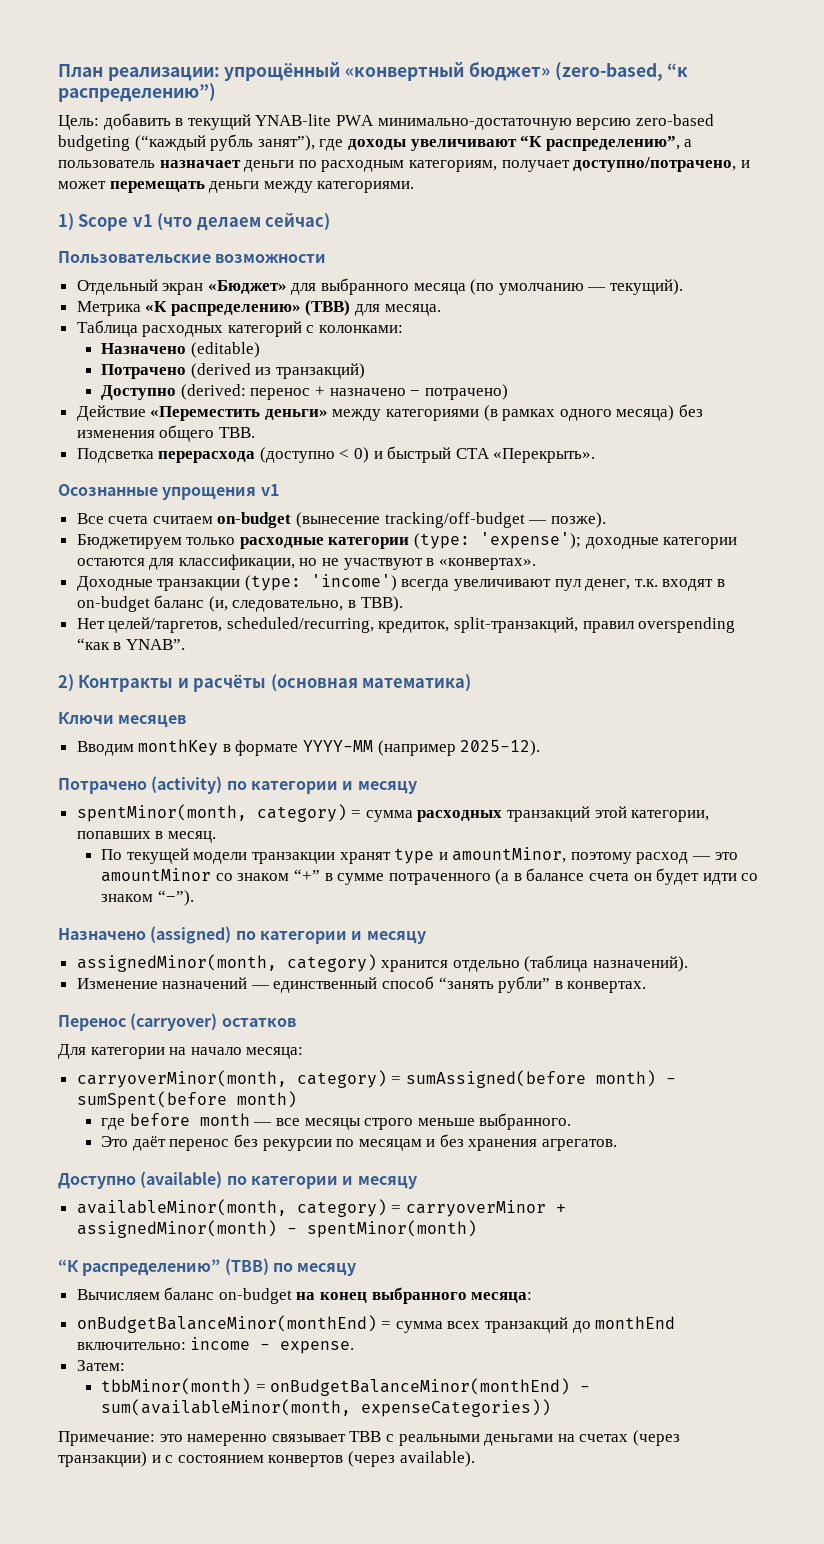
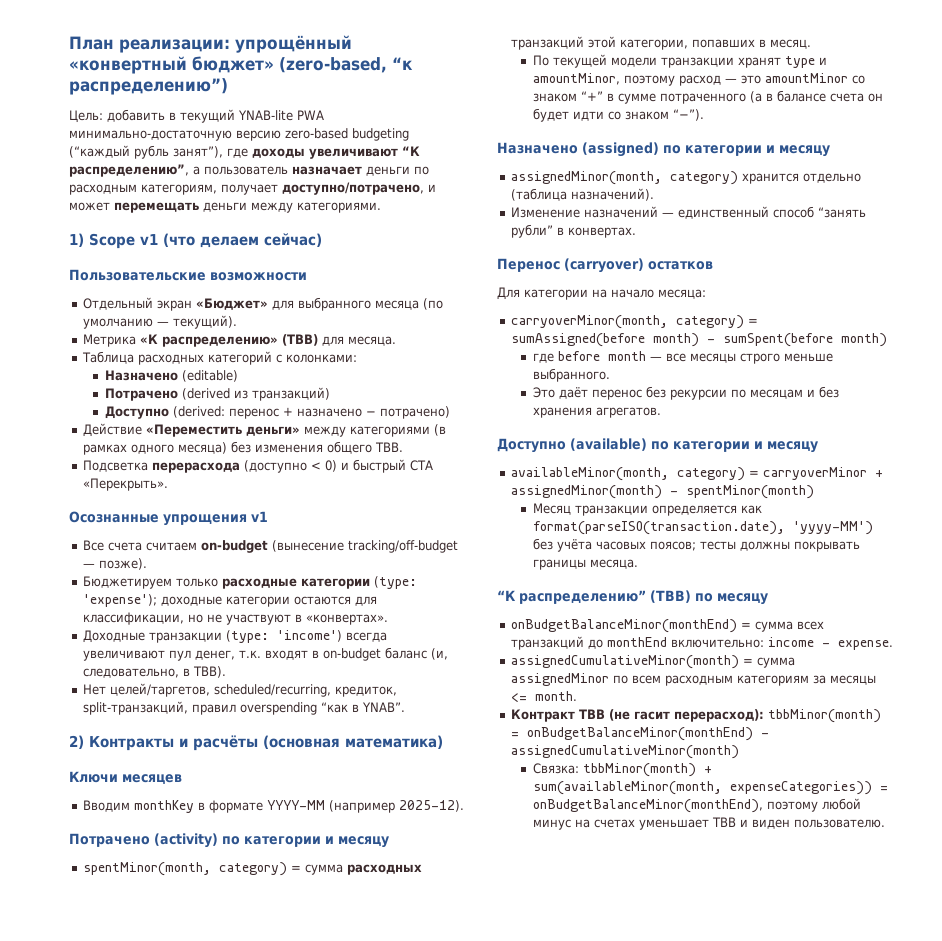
+ Месяц транзакции определяется как format(parseISO(transaction.date), 'yyyy-MM') без учёта часовых поясов; тесты должны покрывать границы месяца.
- Вычисляем баланс on‑budget на конец выбранного месяца:
- Затем:
- tbbMinor(month) = onBudgetBalanceMinor(monthEnd) - sum(availableMinor(month, expenseCategories))
- Примечание: это намеренно связывает TBB с реальными деньгами на счетах (через транзакции) и с состоянием конвертов (через available).
+ assignedCumulativeMinor(month) = сумма assignedMinor по всем расходным категориям за месяцы <= month.
+ Контракт TBB (не гасит перерасход): tbbMinor(month) = onBudgetBalanceMinor(monthEnd) - assignedCumulativeMinor(month)
+ Связка: tbbMinor(month) + sum(availableMinor(month, expenseCategories)) = onBudgetBalanceMinor(monthEnd), поэтому любой минус на счетах уменьшает TBB и виден пользователю.

